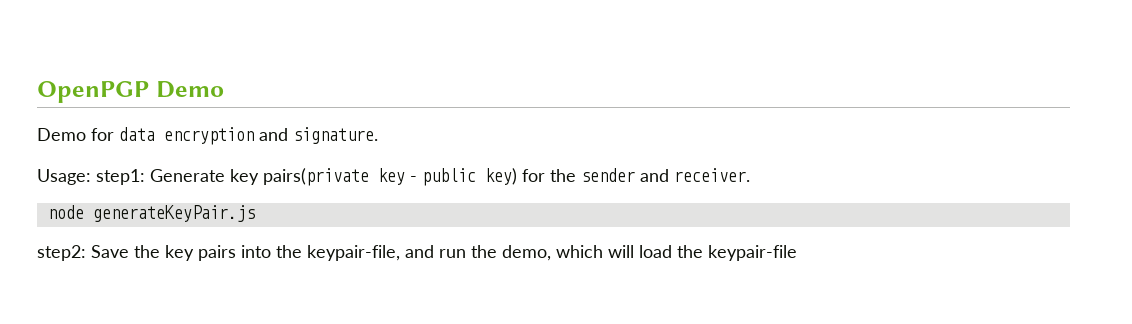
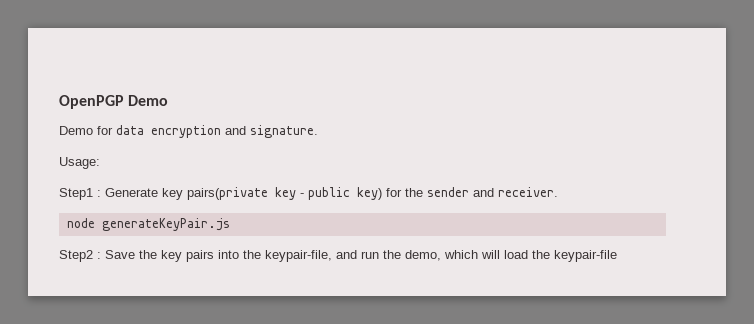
- Usage: step1: Generate key pairs(private key - public key) for the sender and receiver.
+ Usage:
+ Step1 : Generate key pairs(private key - public key) for the sender and receiver.
- step2: Save the key pairs into the keypair-file, and run the demo, which will load the keypair-file
+ Step2 : Save the key pairs into the keypair-file, and run the demo, which will load the keypair-file

